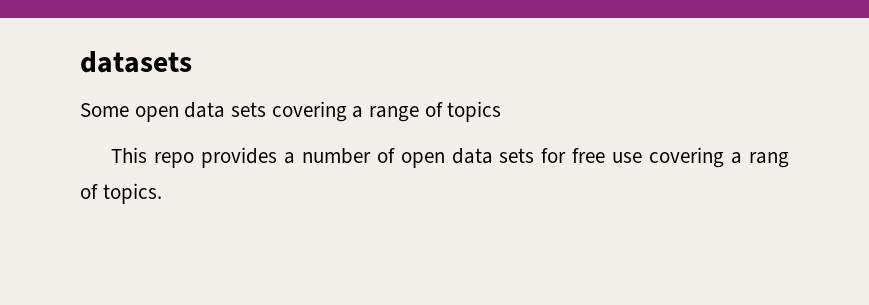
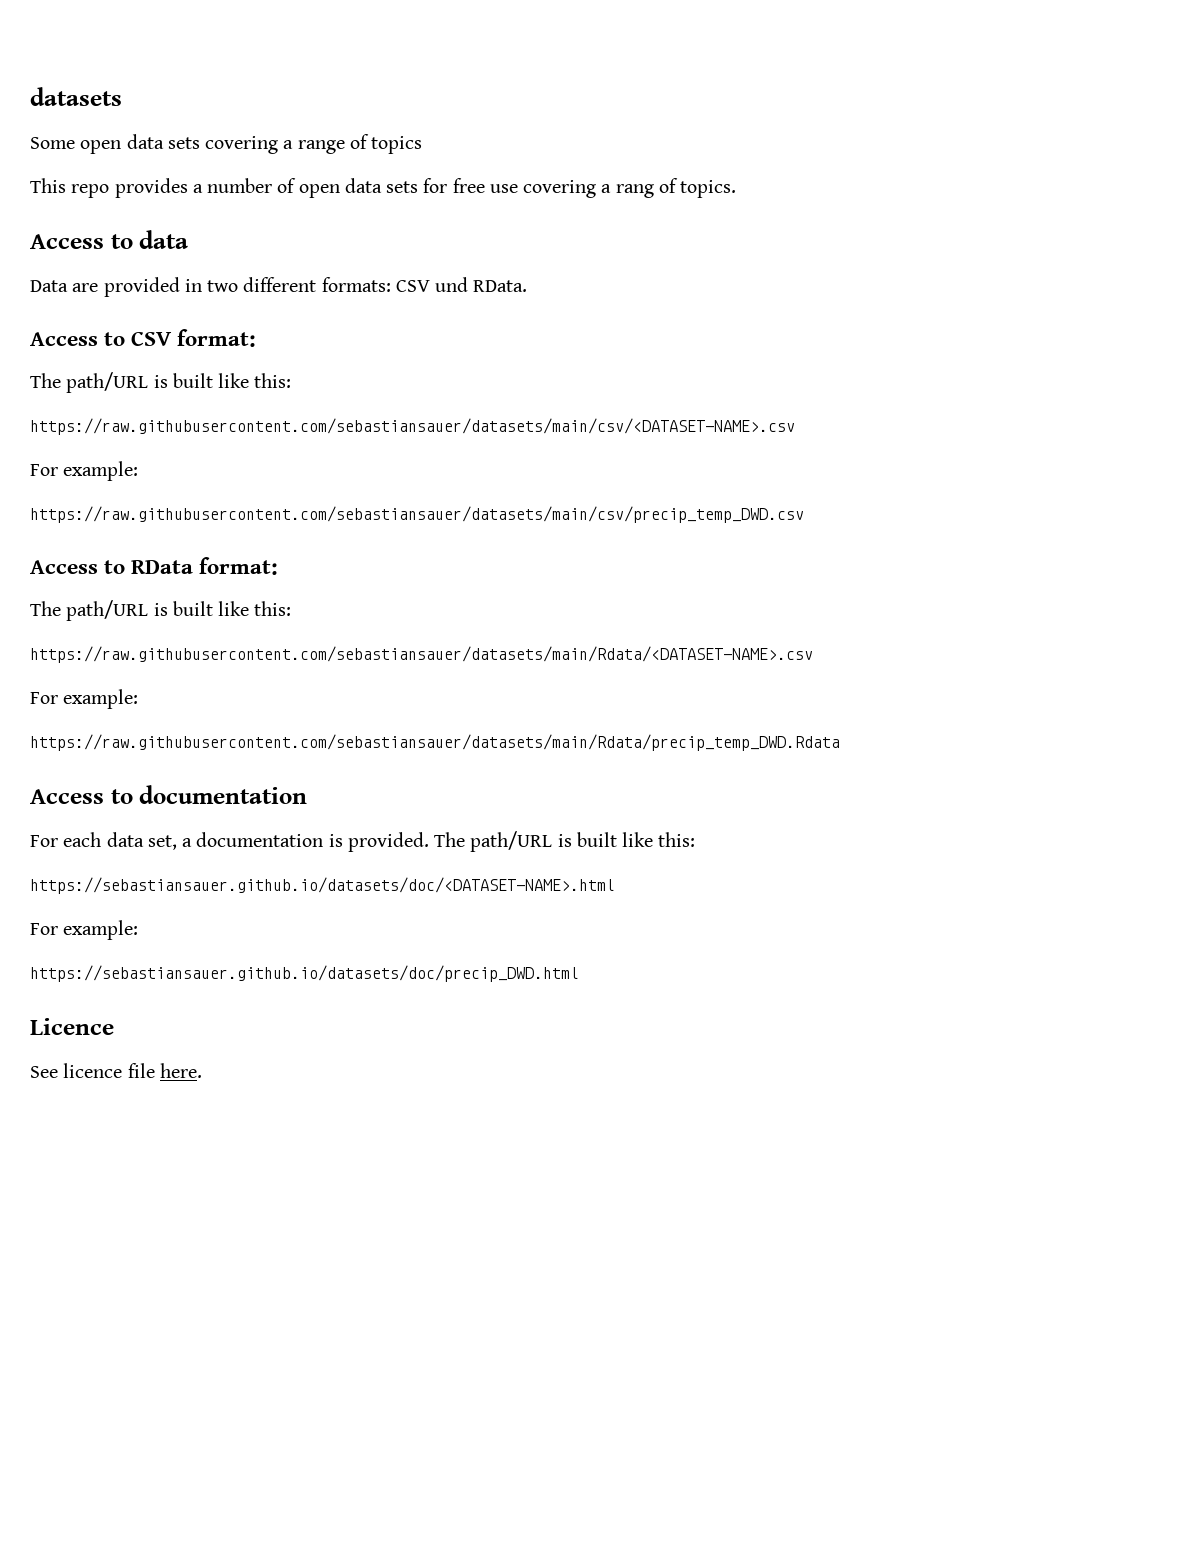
+ Access to data
+ Data are provided in two different formats: CSV und RData.
+ Access to CSV format:
+ The path/URL is built like this:
+ https://raw.githubusercontent.com/sebastiansauer/datasets/main/csv/<DATASET-NAME>.csv
+ For example:
+ https://raw.githubusercontent.com/sebastiansauer/datasets/main/csv/precip_temp_DWD.csv
+ Access to RData format:
+ The path/URL is built like this:
+ https://raw.githubusercontent.com/sebastiansauer/datasets/main/Rdata/<DATASET-NAME>.csv
+ For example:
+ https://raw.githubusercontent.com/sebastiansauer/datasets/main/Rdata/precip_temp_DWD.Rdata
+ Access to documentation
+ For each data set, a documentation is provided. The path/URL is built like this:
+ https://sebastiansauer.github.io/datasets/doc/<DATASET-NAME>.html
+ For example:
+ https://sebastiansauer.github.io/datasets/doc/precip_DWD.html
+ Licence
+ See licence file here.

